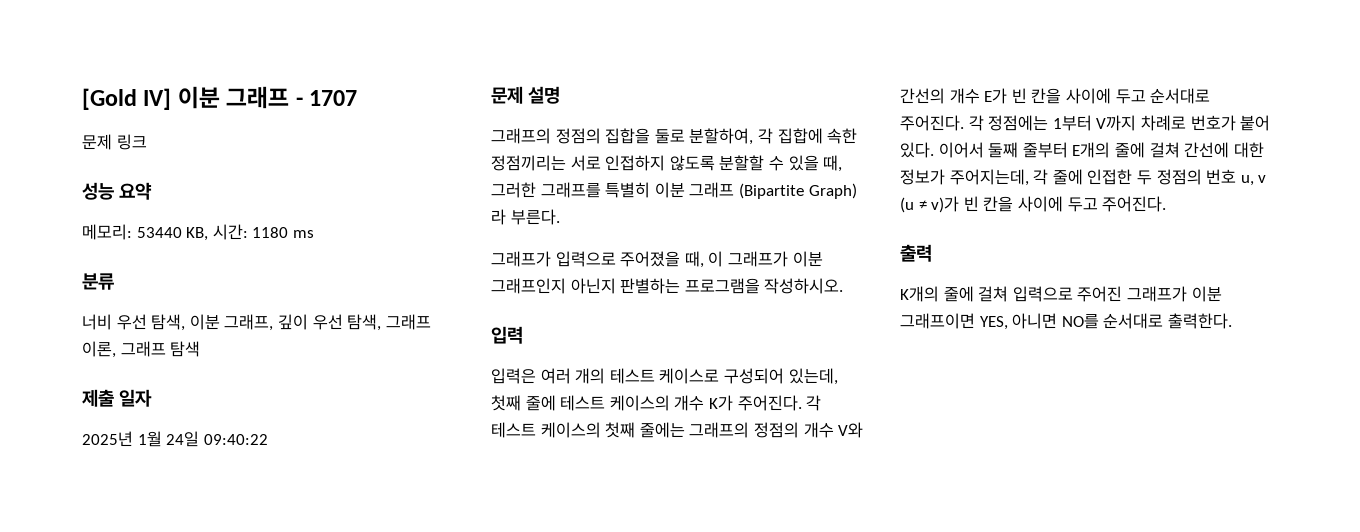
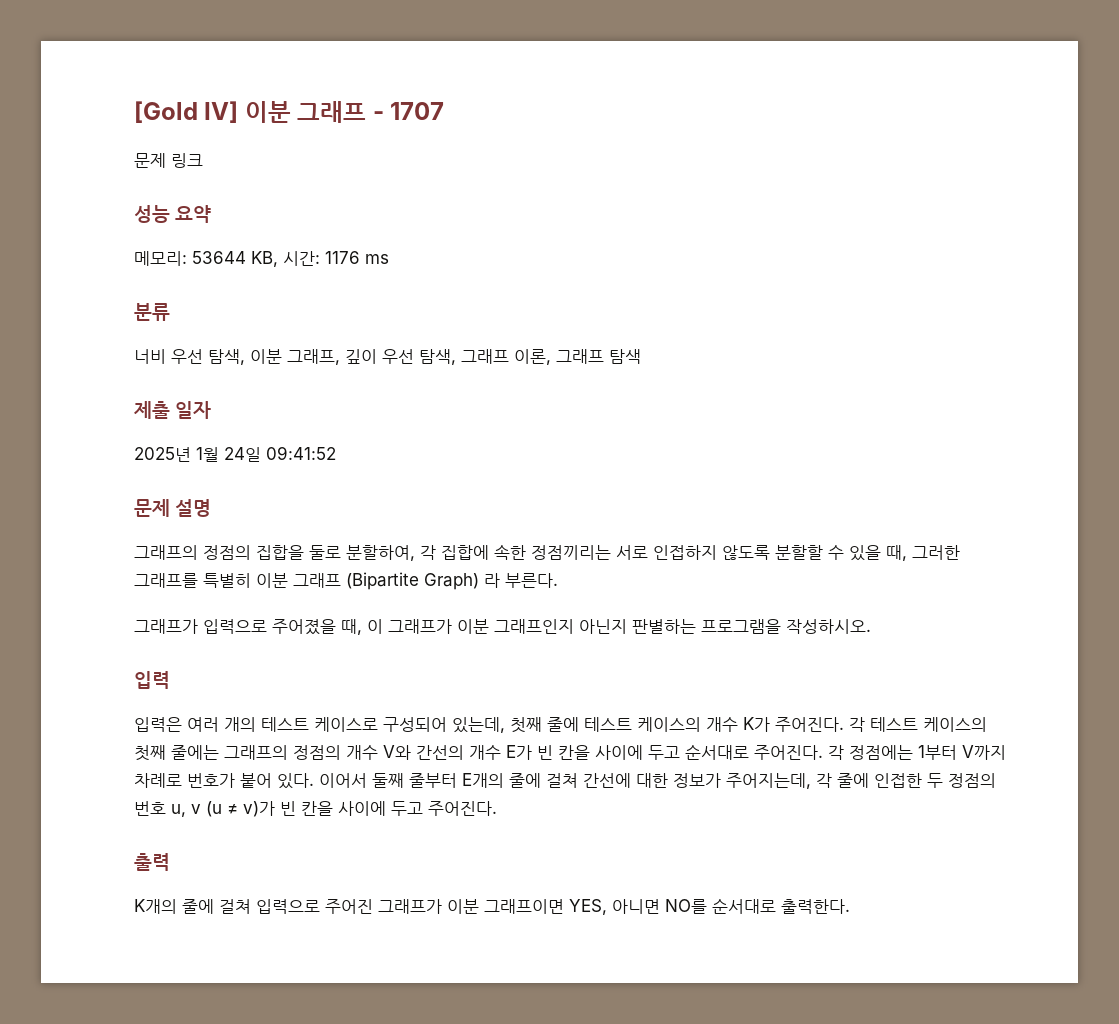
- 메모리: 53440 KB, 시간: 1180 ms
+ 메모리: 53644 KB, 시간: 1176 ms
- 2025년 1월 24일 09:40:22
+ 2025년 1월 24일 09:41:52

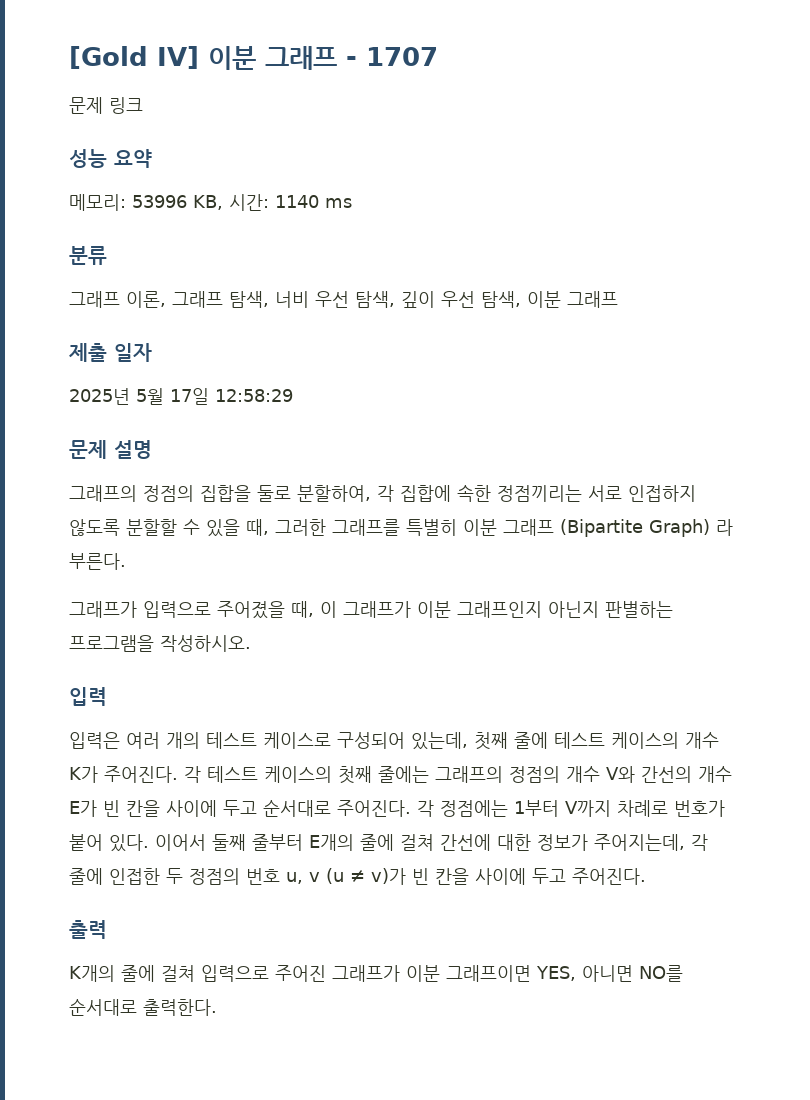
- 메모리: 53644 KB, 시간: 1176 ms
+ 메모리: 53996 KB, 시간: 1140 ms
- 너비 우선 탐색, 이분 그래프, 깊이 우선 탐색, 그래프 이론, 그래프 탐색
+ 그래프 이론, 그래프 탐색, 너비 우선 탐색, 깊이 우선 탐색, 이분 그래프
- 2025년 1월 24일 09:41:52
+ 2025년 5월 17일 12:58:29

